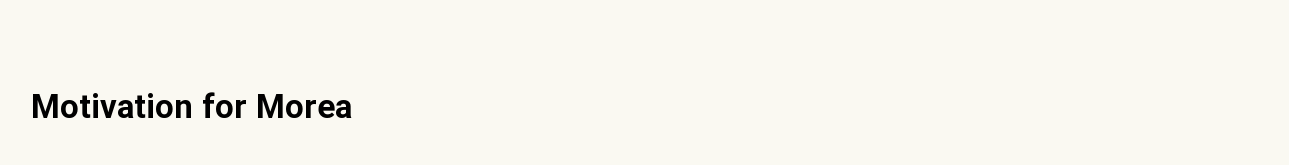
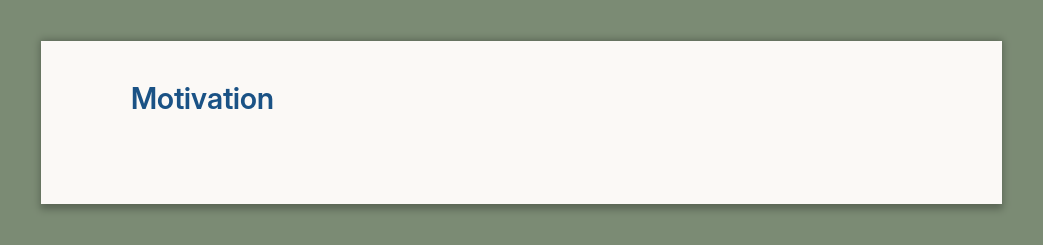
- Motivation for Morea
+ Motivation

